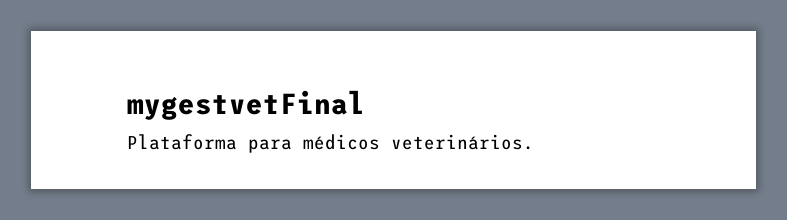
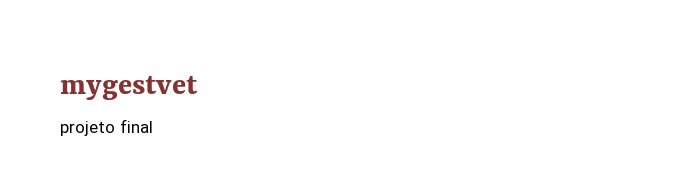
- mygestvetFinal
- Plataforma para médicos veterinários.
+ mygestvet
+ projeto final

